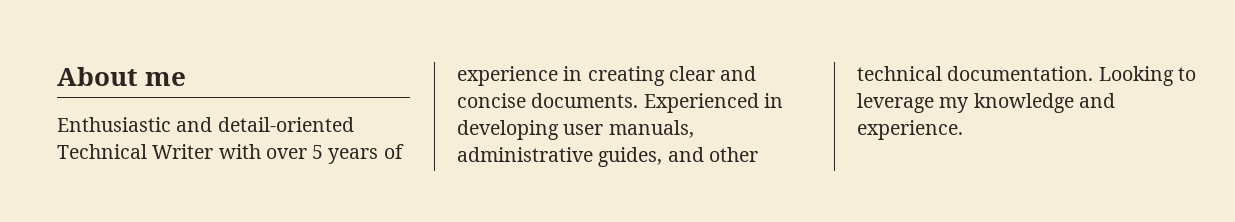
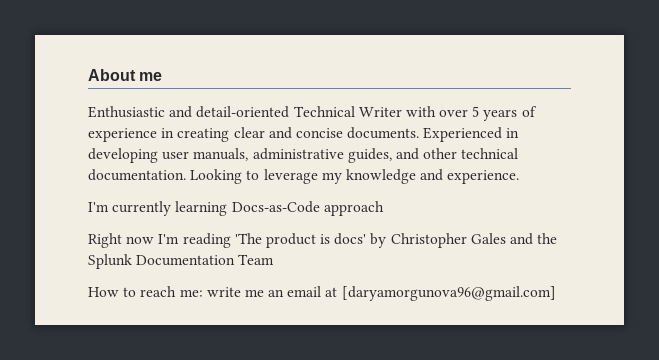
+ I'm currently learning Docs-as-Code approach
+ Right now I'm reading 'The product is docs' by Christopher Gales and the Splunk Documentation Team
+ How to reach me: write me an email at [daryamorgunova96@gmail.com]

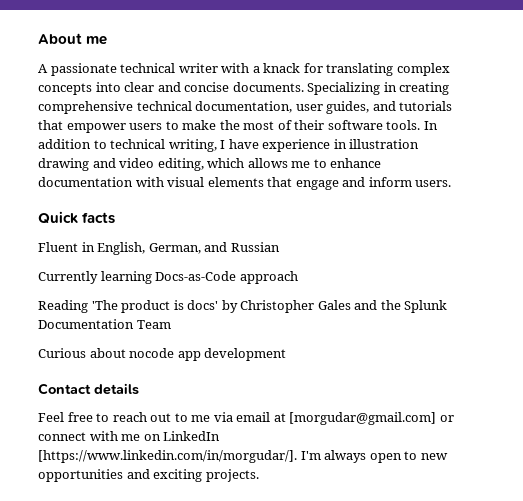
- Enthusiastic and detail-oriented Technical Writer with over 5 years of experience in creating clear and concise documents. Experienced in developing user manuals, administrative guides, and other technical documentation. Looking to leverage my knowledge and experience.
- I'm currently learning Docs-as-Code approach
+ A passionate technical writer with a knack for translating complex concepts into clear and concise documents. Specializing in creating comprehensive technical documentation, user guides, and tutorials that empower users to make the most of their software tools. In addition to technical writing, I have experience in illustration drawing and video editing, which allows me to enhance documentation with visual elements that engage and inform users.
+ Quick facts
+ Fluent in English, German, and Russian
+ Currently learning Docs-as-Code approach
- Right now I'm reading 'The product is docs' by Christopher Gales and the Splunk Documentation Team
+ Reading 'The product is docs' by Christopher Gales and the Splunk Documentation Team
- How to reach me: write me an email at [daryamorgunova96@gmail.com]
+ Curious about nocode app development
+ Contact details
+ Feel free to reach out to me via email at [morgudar@gmail.com] or connect with me on LinkedIn [https://www.linkedin.com/in/morgudar/]. I'm always open to new opportunities and exciting projects.

